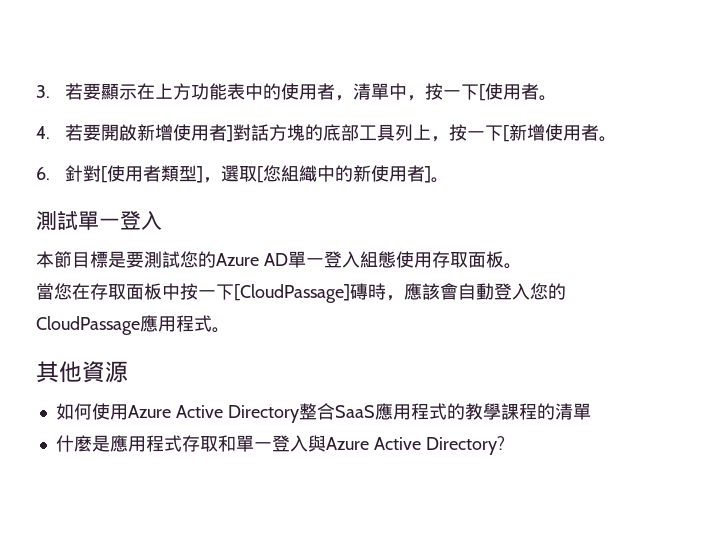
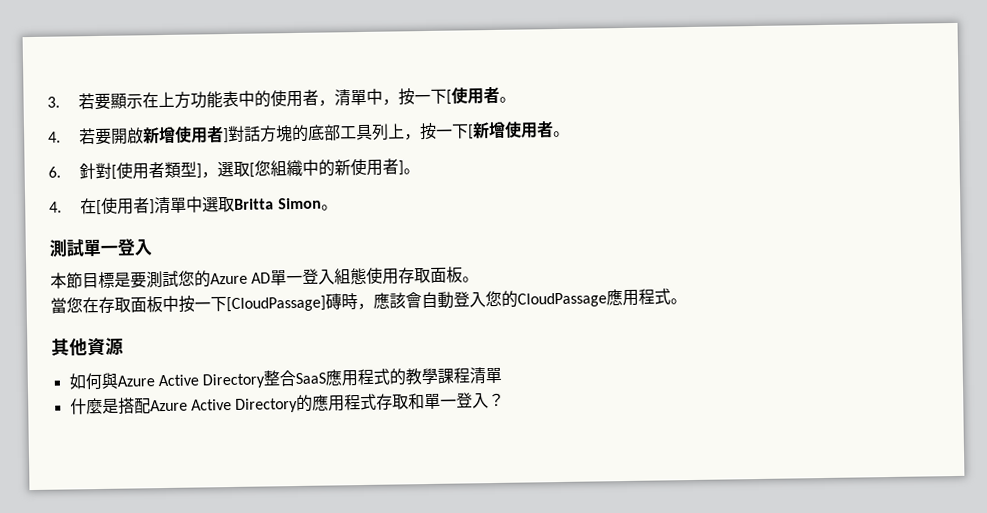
+ 4.在[使用者]清單中選取Britta Simon。
- 如何使用Azure Active Directory整合SaaS應用程式的教學課程的清單
+ 如何與Azure Active Directory整合SaaS應用程式的教學課程清單
- 什麼是應用程式存取和單一登入與Azure Active Directory?
+ 什麼是搭配Azure Active Directory的應用程式存取和單一登入？

